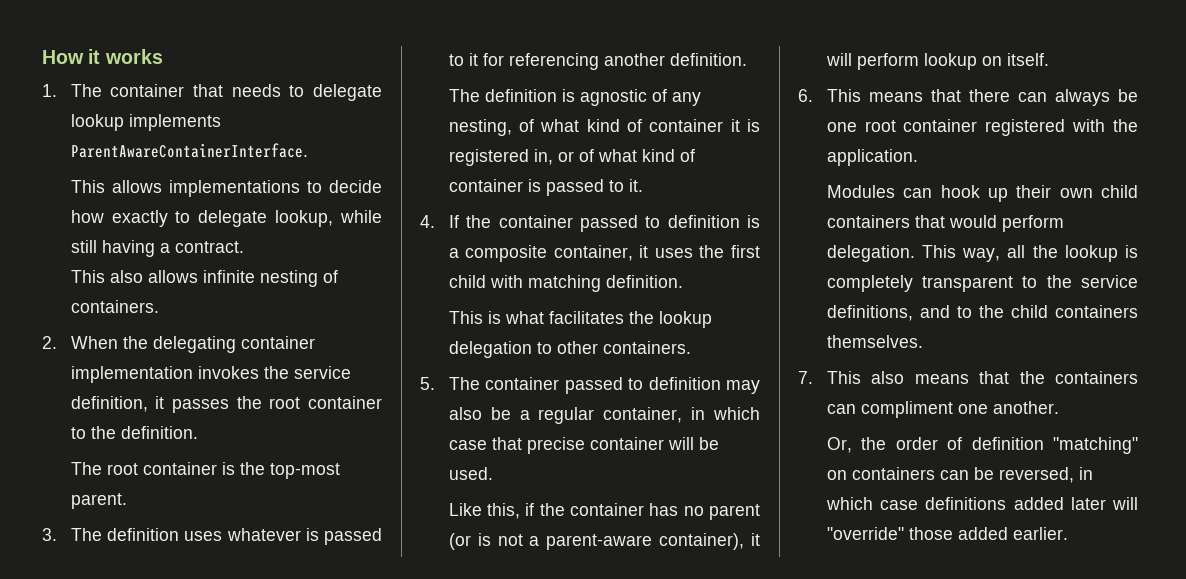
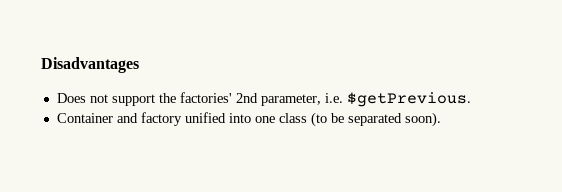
- How it works
- 1. The container that needs to delegate lookup implements ParentAwareContainerInterface.
- This allows implementations to decide how exactly to delegate lookup, while still having a contract.
- This also allows infinite nesting of containers.
- 2. When the delegating container implementation invokes the service definition, it passes the root container to the definition.
- The root container is the top-most parent.
- 3. The definition uses whatever is passed to it for referencing another definition.
- The definition is agnostic of any nesting, of what kind of container it is registered in, or of what kind of container is passed to it.
- 4. If the container passed to definition is a composite container, it uses the first child with matching definition.
- This is what facilitates the lookup delegation to other containers.
- 5. The container passed to definition may also be a regular container, in which case that precise container will be used.
- Like this, if the container has no parent (or is not a parent-aware container), it will perform lookup on itself.
- 6. This means that there can always be one root container registered with the application.
- Modules can hook up their own child containers that would perform delegation. This way, all the lookup is completely transparent to the service definitions, and to the child containers themselves.
- 7. This also means that the containers can compliment one another.
- Or, the order of definition "matching" on containers can be reversed, in which case definitions added later will "override" those added earlier.
+ Disadvantages
+ Does not support the factories' 2nd parameter, i.e. $getPrevious.
+ Container and factory unified into one class (to be separated soon).

